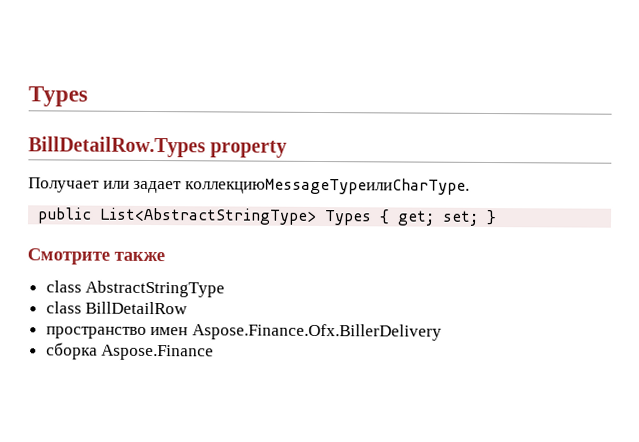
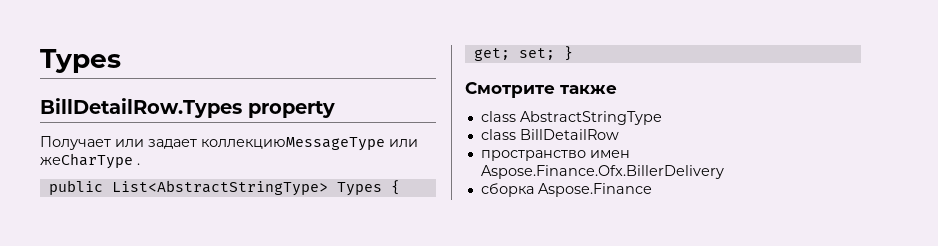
- Получает или задает коллекциюMessageTypeилиCharType.
+ Получает или задает коллекциюMessageType или жеCharType .

